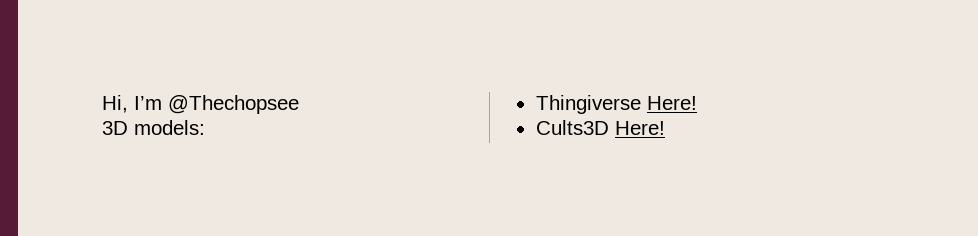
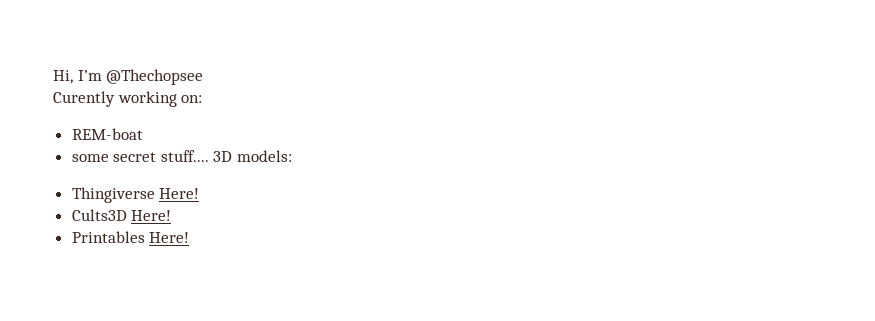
+ Curently working on:
+ REM-boat
+ some secret stuff....
+ Printables Here!

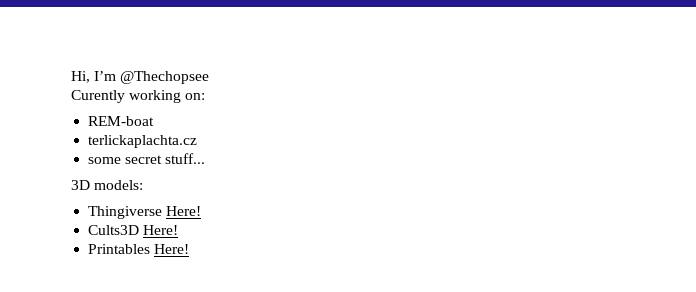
+ terlickaplachta.cz
- some secret stuff.... 3D models:
+ some secret stuff...
+ 3D models:

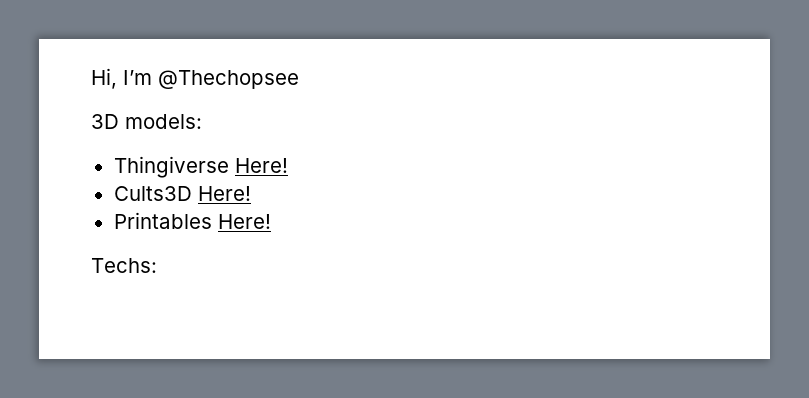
- Curently working on:
- REM-boat
- terlickaplachta.cz
- some secret stuff...
+ Techs:

